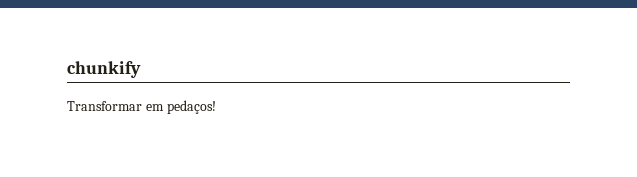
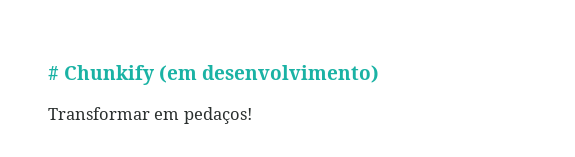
- chunkify
+ # Chunkify (em desenvolvimento)

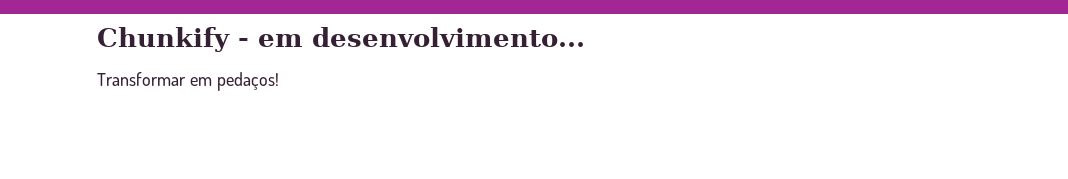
- # Chunkify (em desenvolvimento)
+ Chunkify - em desenvolvimento...

